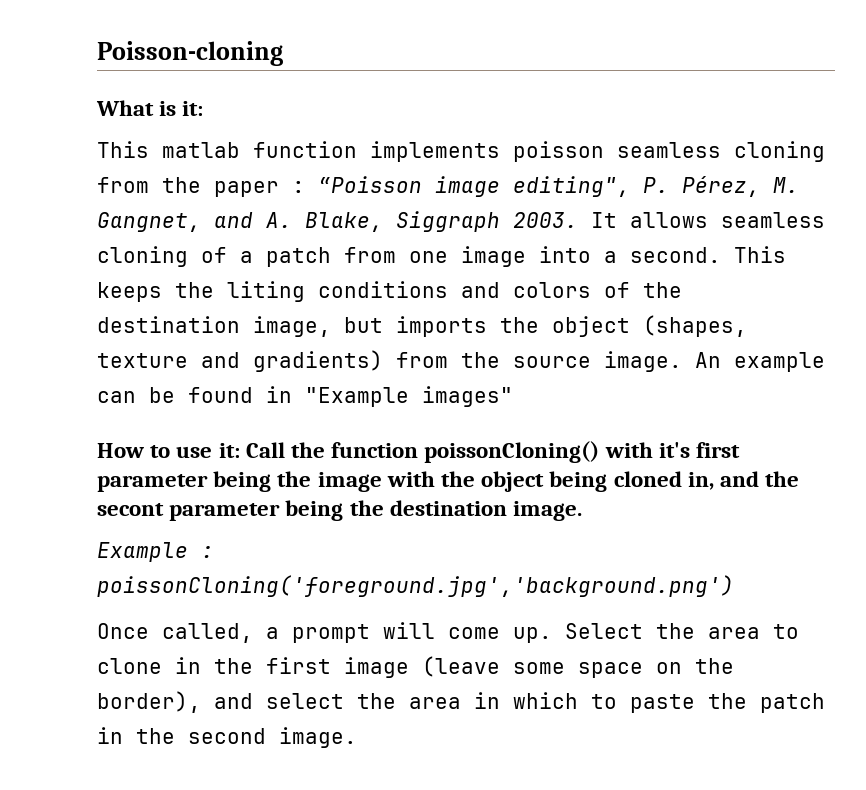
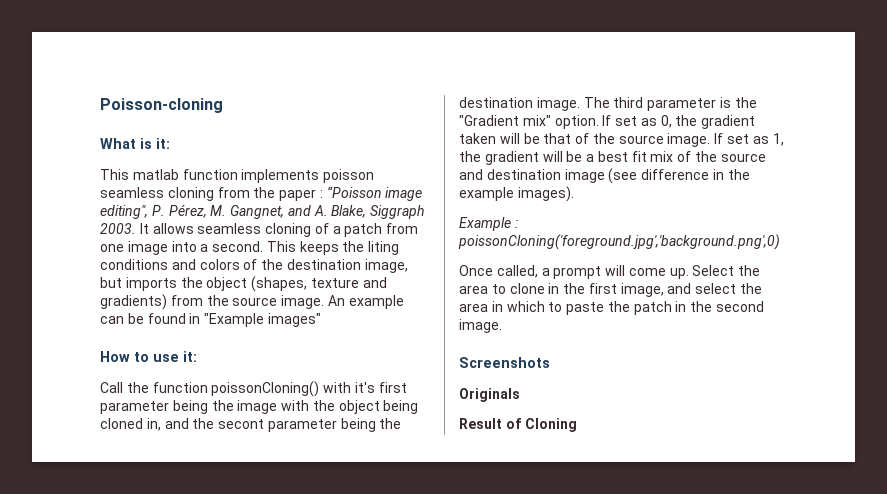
- How to use it: Call the function poissonCloning() with it's first parameter being the image with the object being cloned in, and the secont parameter being the destination image.
+ How to use it:
+ Call the function poissonCloning() with it's first parameter being the image with the object being cloned in, and the secont parameter being the destination image. The third parameter is the "Gradient mix" option. If set as 0, the gradient taken will be that of the source image. If set as 1, the gradient will be a best fit mix of the source and destination image (see difference in the example images).
- Example : poissonCloning('foreground.jpg','background.png')
+ Example : poissonCloning('foreground.jpg','background.png',0)
- Select the area to clone in the first image (leave some space on the border), and select the area in which to paste the patch in the second image.
+ Select the area to clone in the first image, and select the area in which to paste the patch in the second image.
+ Screenshots
+ Originals
+ Result of Cloning

